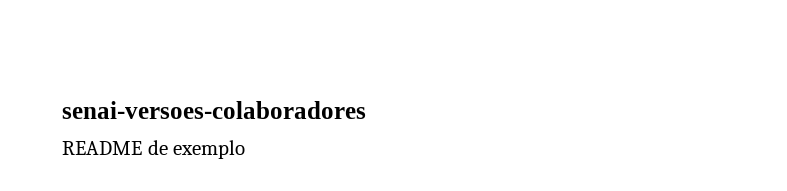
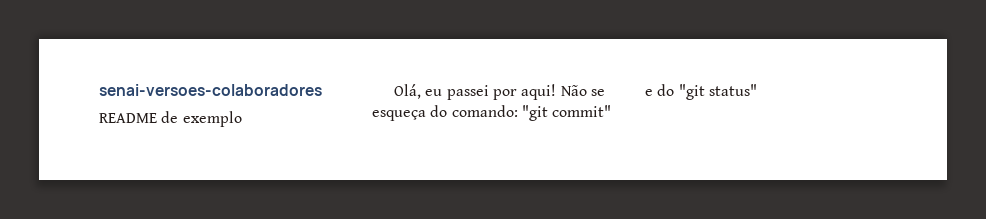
+ Olá, eu passei por aqui! Não se esqueça do comando: "git commit" e do "git status"

